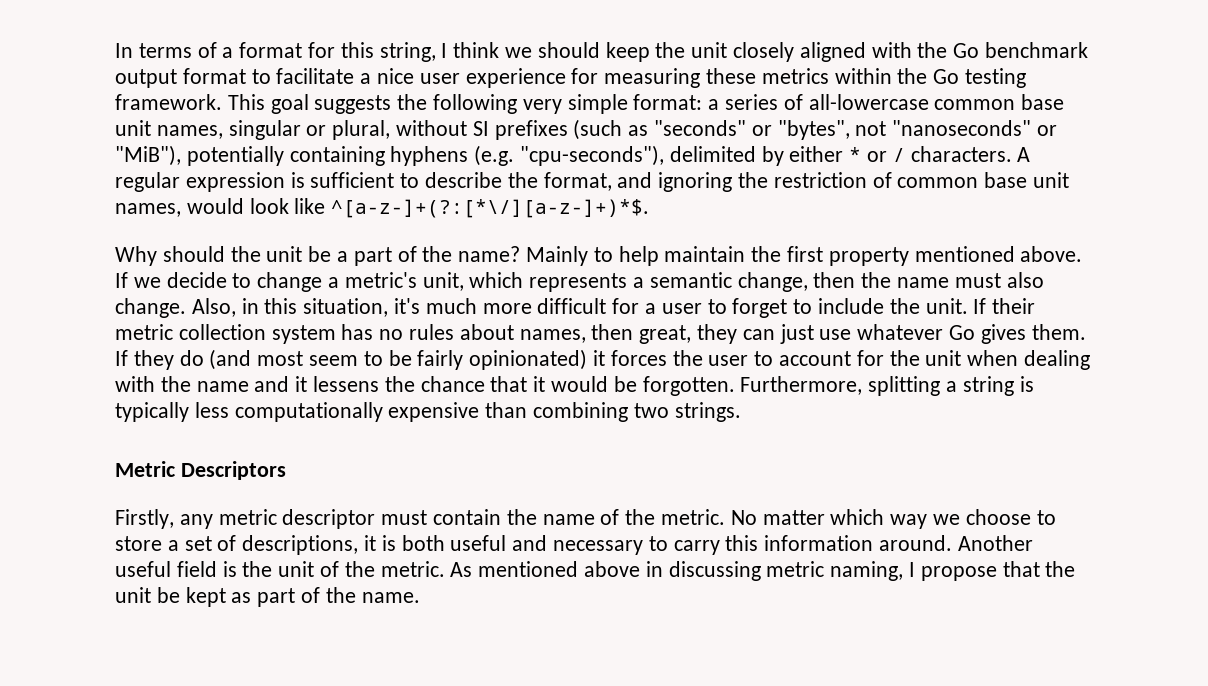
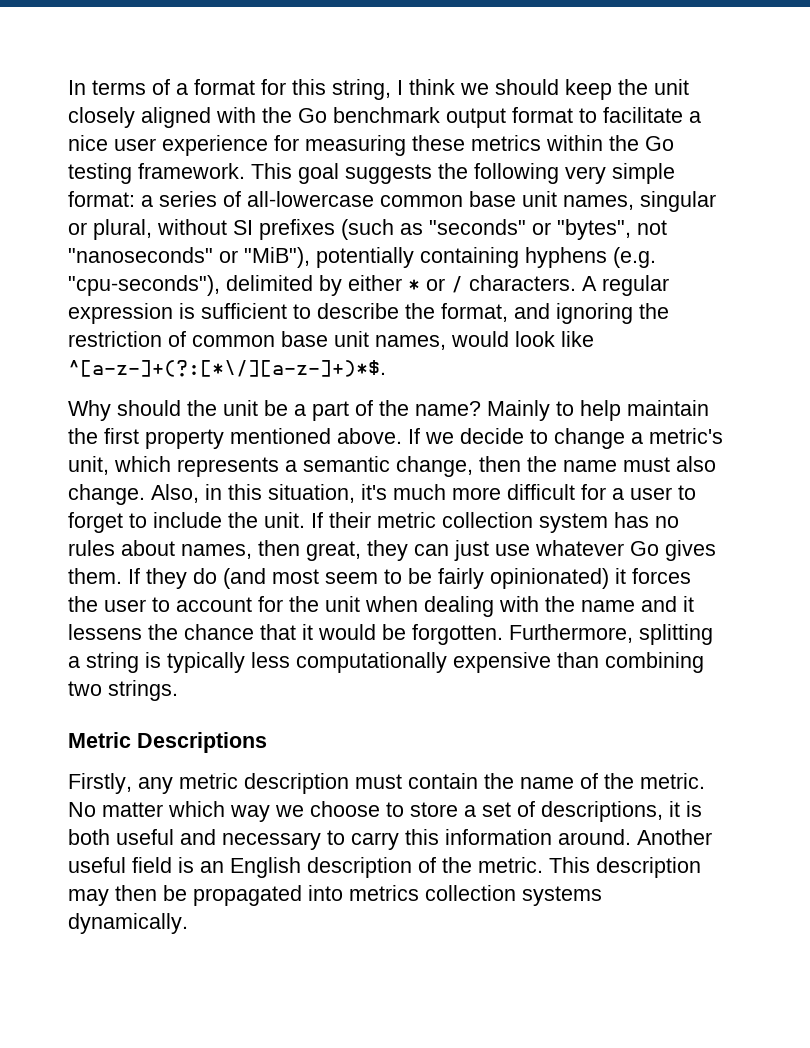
- Metric Descriptors
+ Metric Descriptions
- Firstly, any metric descriptor must contain the name of the metric.
+ Firstly, any metric description must contain the name of the metric.
- Another useful field is the unit of the metric. As mentioned above in discussing metric naming, I propose that the unit be kept as part of the name.
+ Another useful field is an English description of the metric. This description may then be propagated into metrics collection systems dynamically.

